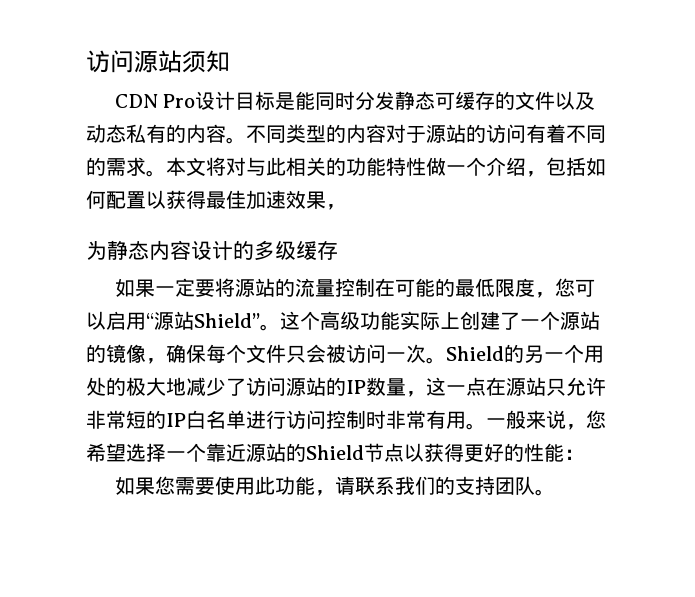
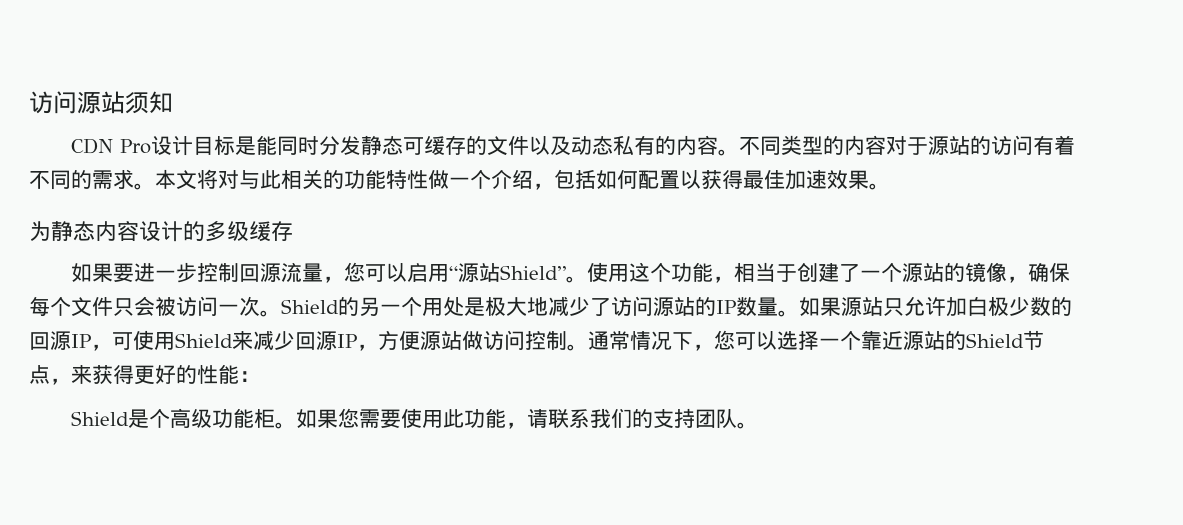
- 本文将对与此相关的功能特性做一个介绍，包括如何配置以获得最佳加速效果，
+ 本文将对与此相关的功能特性做一个介绍，包括如何配置以获得最佳加速效果。
- 如果一定要将源站的流量控制在可能的最低限度，您可以启用“源站Shield”。
+ 如果要进一步控制回源流量，您可以启用“源站Shield”。
- 这个高级功能实际上创建了一个源站的镜像，确保每个文件只会被访问一次。
+ 使用这个功能，相当于创建了一个源站的镜像，确保每个文件只会被访问一次。
- Shield的另一个用处的极大地减少了访问源站的IP数量，这一点在源站只允许非常短的IP白名单进行访问控制时非常有用。一般来说，您希望选择一个靠近源站的Shield节点以获得更好的性能：
+ Shield的另一个用处是极大地减少了访问源站的IP数量。如果源站只允许加白极少数的回源IP，可使用Shield来减少回源IP，方便源站做访问控制。通常情况下，您可以选择一个靠近源站的Shield节点，来获得更好的性能：
+ Shield是个高级功能柜。

